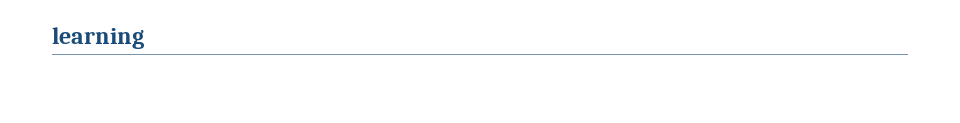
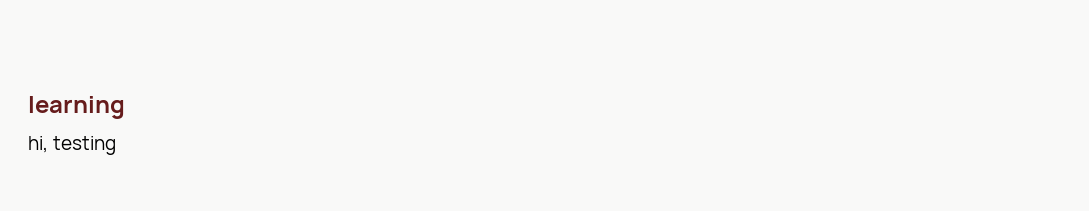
+ hi, testing

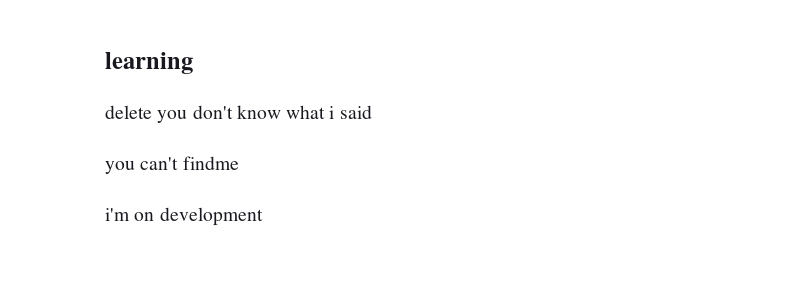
- hi, testing
+ delete you don't know what i said
+ you can't findme
+ i'm on development

